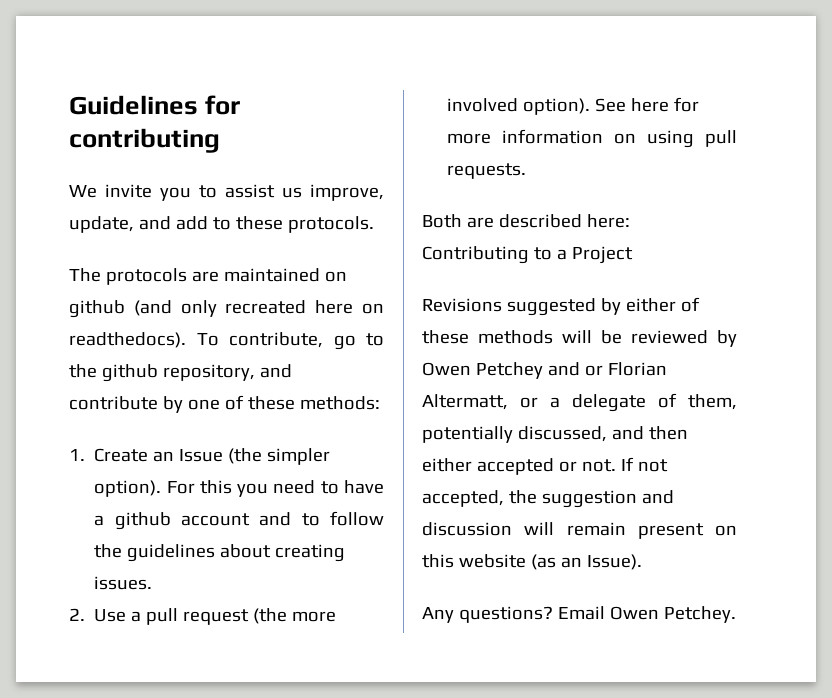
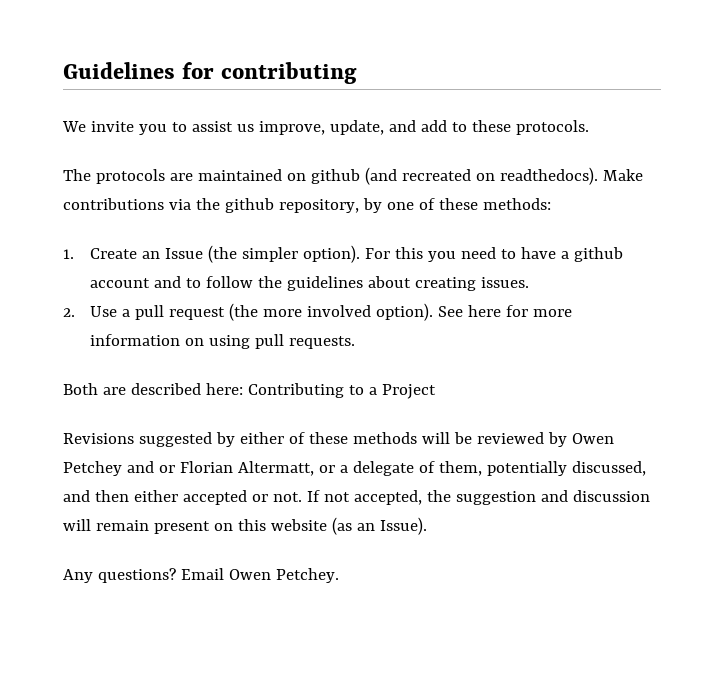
- The protocols are maintained on github (and only recreated here on readthedocs). To contribute, go to the github repository, and contribute by one of these methods:
+ The protocols are maintained on github (and recreated on readthedocs). Make contributions via the github repository, by one of these methods:

